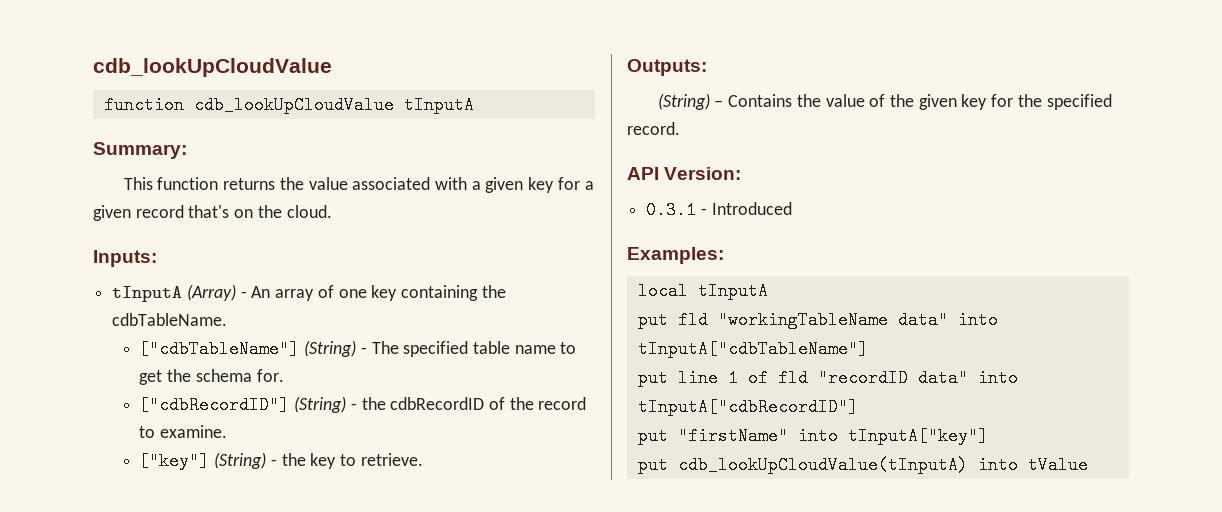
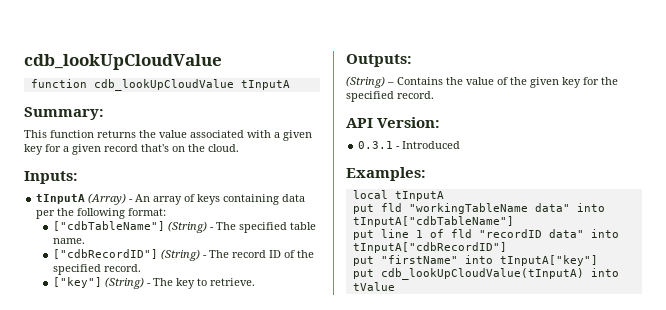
- tInputA (Array) - An array of one key containing the cdbTableName.
+ tInputA (Array) - An array of keys containing data per the following format:
- ["cdbTableName"] (String) - The specified table name to get the schema for.
- ["cdbRecordID"] (String) - the cdbRecordID of the record to examine.
+ ["cdbTableName"] (String) - The specified table name.
+ ["cdbRecordID"] (String) - The record ID of the specified record.
- ["key"] (String) - the key to retrieve.
+ ["key"] (String) - The key to retrieve.

